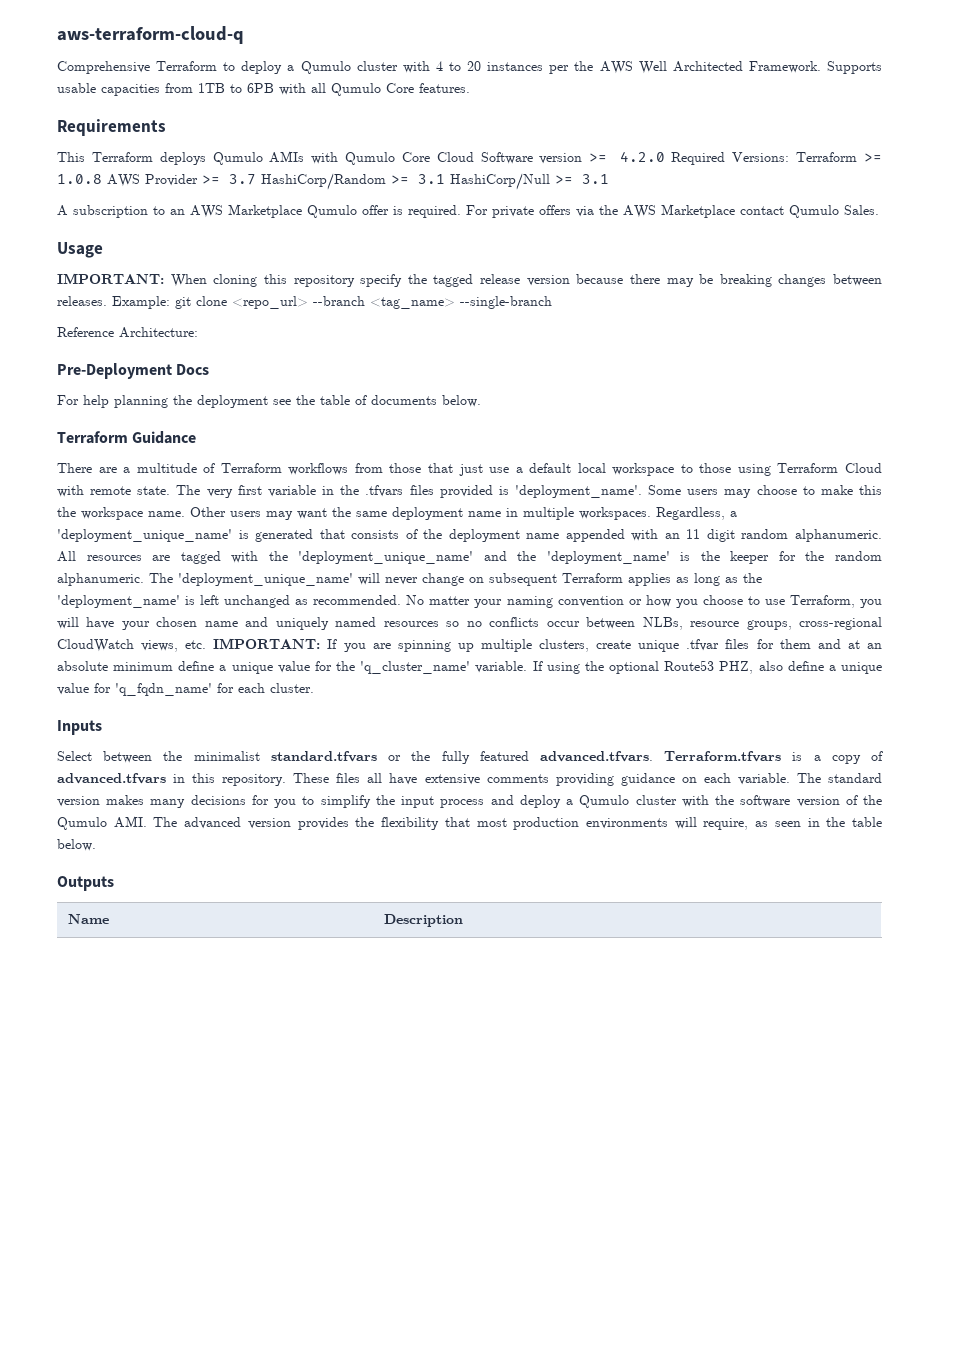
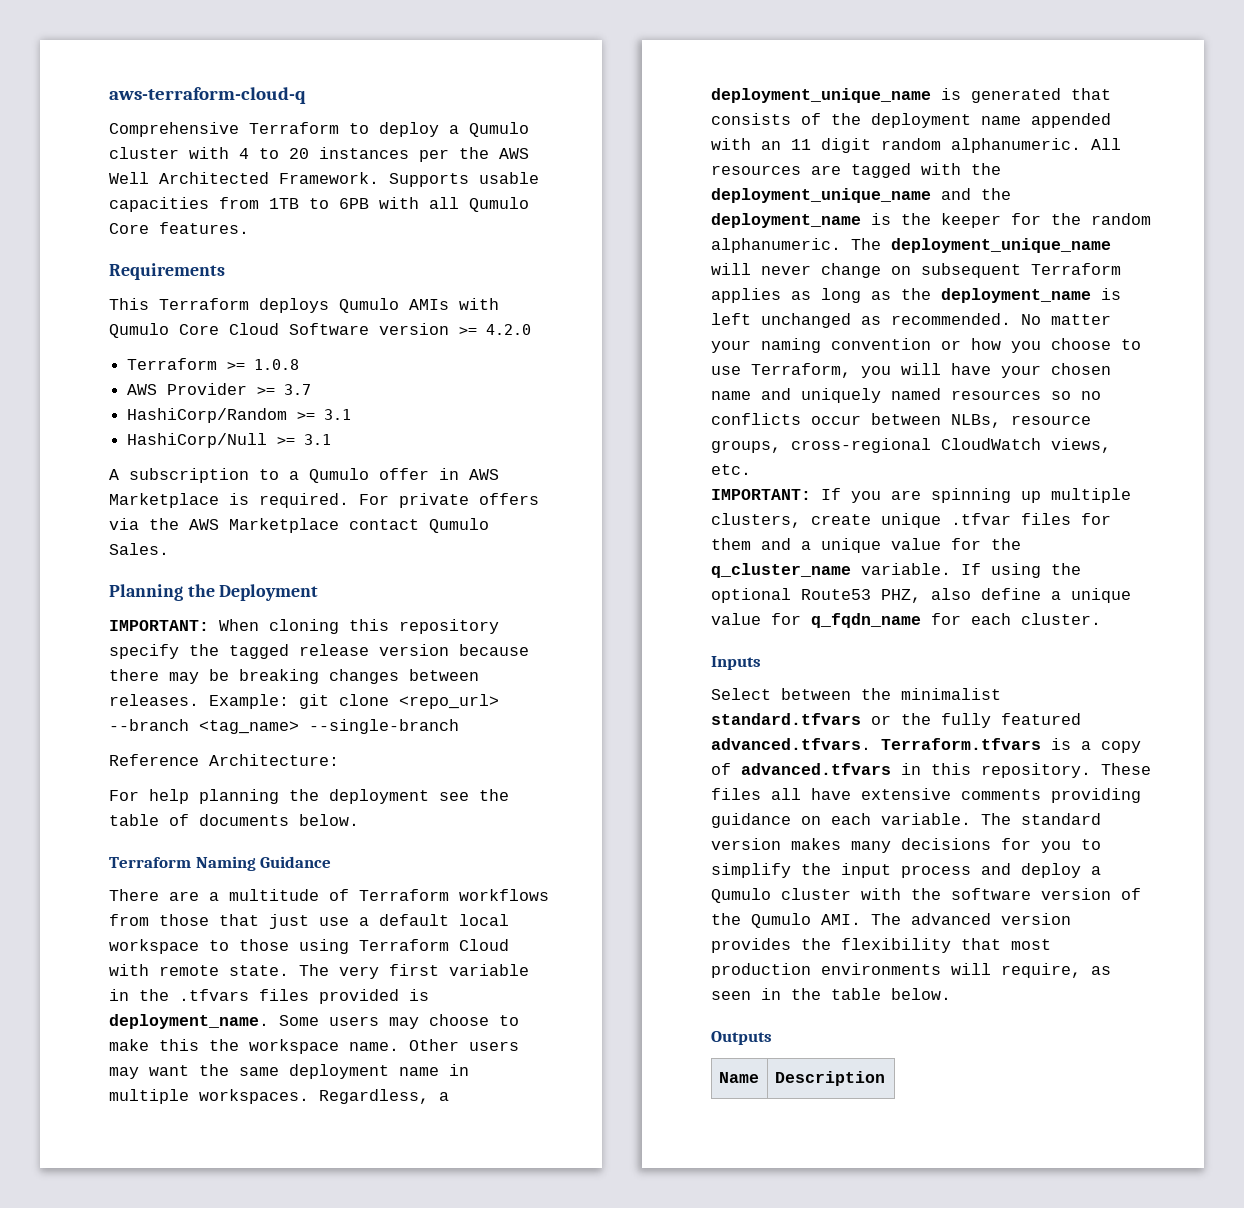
- This Terraform deploys Qumulo AMIs with Qumulo Core Cloud Software version >= 4.2.0 Required Versions: Terraform >= 1.0.8 AWS Provider >= 3.7 HashiCorp/Random >= 3.1 HashiCorp/Null >= 3.1
+ This Terraform deploys Qumulo AMIs with Qumulo Core Cloud Software version >= 4.2.0
+ Terraform >= 1.0.8
+ AWS Provider >= 3.7
+ HashiCorp/Random >= 3.1
+ HashiCorp/Null >= 3.1
- A subscription to an AWS Marketplace Qumulo offer is required.
+ A subscription to a Qumulo offer in AWS Marketplace is required.
- Usage
+ Planning the Deployment
- Pre-Deployment Docs
- Terraform Guidance
+ Terraform Naming Guidance
- The very first variable in the .tfvars files provided is 'deployment_name'.
+ The very first variable in the .tfvars files provided is deployment_name.
- Regardless, a 'deployment_unique_name' is generated that consists of the deployment name appended with an 11 digit random alphanumeric.
+ Regardless, a deployment_unique_name is generated that consists of the deployment name appended with an 11 digit random alphanumeric.
- All resources are tagged with the 'deployment_unique_name' and the 'deployment_name' is the keeper for the random alphanumeric.
+ All resources are tagged with the deployment_unique_name and the deployment_name is the keeper for the random alphanumeric.
- The 'deployment_unique_name' will never change on subsequent Terraform applies as long as the 'deployment_name' is left unchanged as recommended.
+ The deployment_unique_name will never change on subsequent Terraform applies as long as the deployment_name is left unchanged as recommended.
- No matter your naming convention or how you choose to use Terraform, you will have your chosen name and uniquely named resources so no conflicts occur between NLBs, resource groups, cross-regional CloudWatch views, etc. IMPORTANT: If you are spinning up multiple clusters, create unique .tfvar files for them and at an absolute minimum define a unique value for the 'q_cluster_name' variable.
+ No matter your naming convention or how you choose to use Terraform, you will have your chosen name and uniquely named resources so no conflicts occur between NLBs, resource groups, cross-regional CloudWatch views, etc.
+ IMPORTANT: If you are spinning up multiple clusters, create unique .tfvar files for them and a unique value for the q_cluster_name variable.
- If using the optional Route53 PHZ, also define a unique value for 'q_fqdn_name' for each cluster.
+ If using the optional Route53 PHZ, also define a unique value for q_fqdn_name for each cluster.

